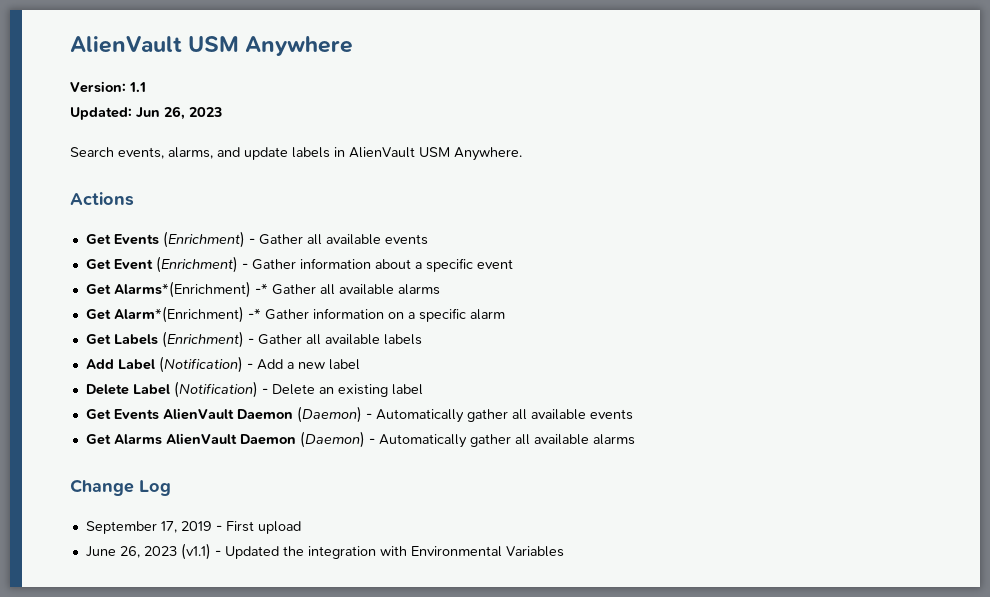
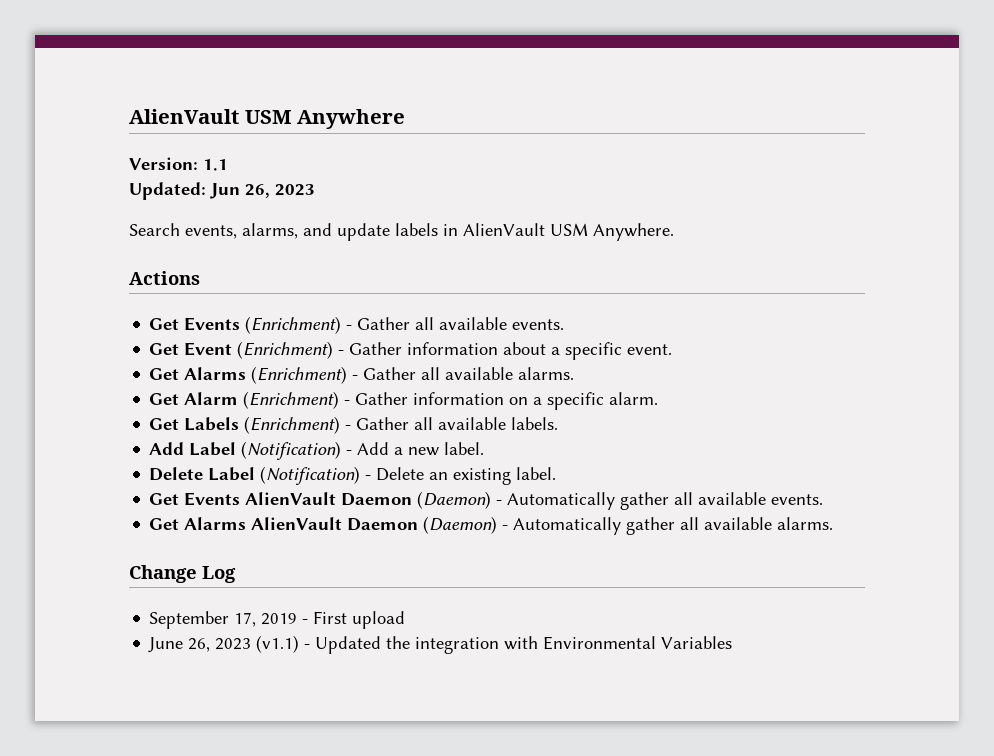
- Get Events (Enrichment) - Gather all available events
+ Get Events (Enrichment) - Gather all available events.
- Get Event (Enrichment) - Gather information about a specific event
- Get Alarms*(Enrichment) -* Gather all available alarms
- Get Alarm*(Enrichment) -* Gather information on a specific alarm
+ Get Event (Enrichment) - Gather information about a specific event.
+ Get Alarms (Enrichment) - Gather all available alarms.
+ Get Alarm (Enrichment) - Gather information on a specific alarm.
- Get Labels (Enrichment) - Gather all available labels
+ Get Labels (Enrichment) - Gather all available labels.
- Add Label (Notification) - Add a new label
+ Add Label (Notification) - Add a new label.
- Delete Label (Notification) - Delete an existing label
+ Delete Label (Notification) - Delete an existing label.
- Get Events AlienVault Daemon (Daemon) - Automatically gather all available events
+ Get Events AlienVault Daemon (Daemon) - Automatically gather all available events.
- Get Alarms AlienVault Daemon (Daemon) - Automatically gather all available alarms
+ Get Alarms AlienVault Daemon (Daemon) - Automatically gather all available alarms.

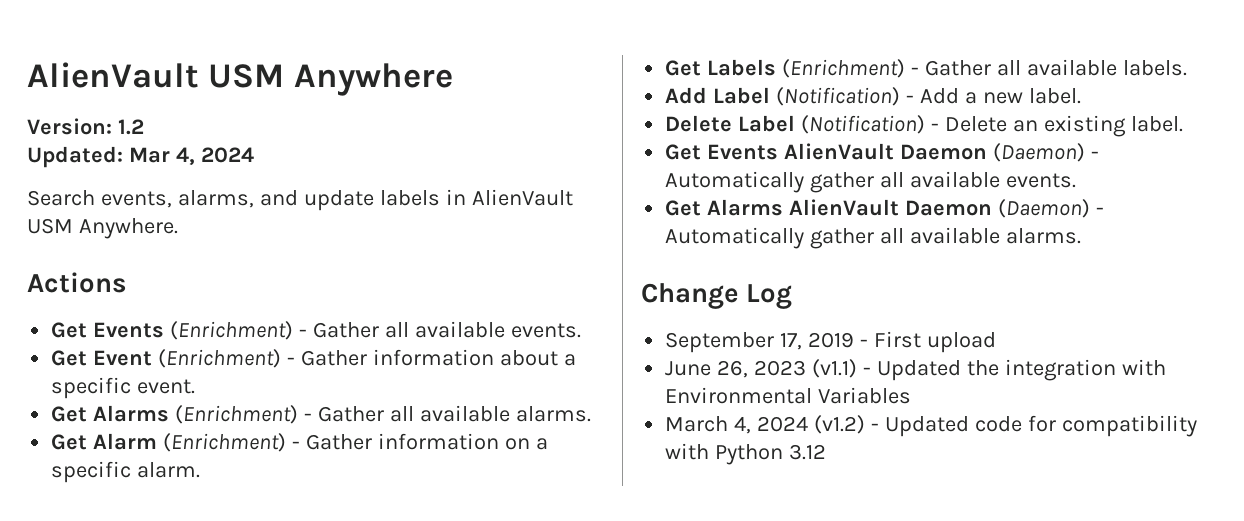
- Version: 1.1
+ Version: 1.2
- Updated: Jun 26, 2023
+ Updated: Mar 4, 2024
+ March 4, 2024 (v1.2) - Updated code for compatibility with Python 3.12

